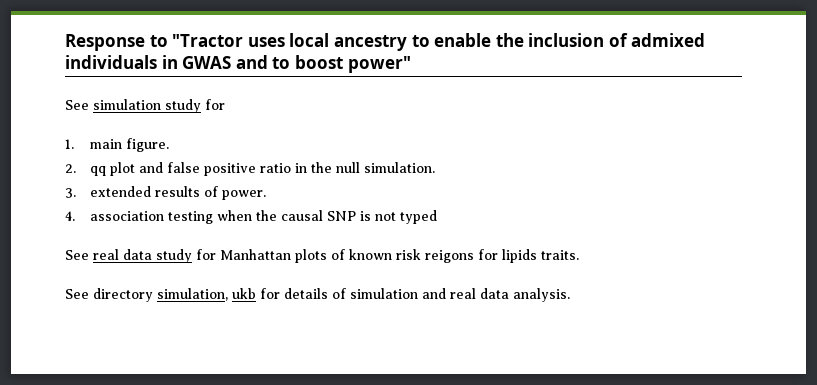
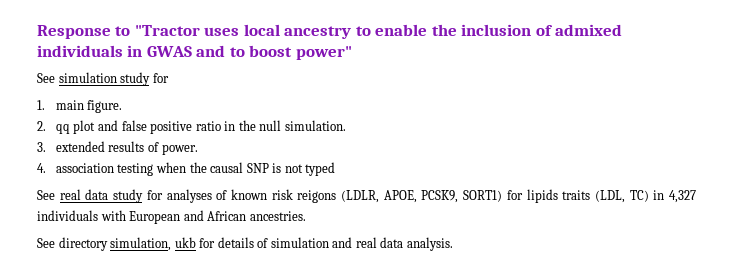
- See real data study for Manhattan plots of known risk reigons for lipids traits.
+ See real data study for analyses of known risk reigons (LDLR, APOE, PCSK9, SORT1) for lipids traits (LDL, TC) in 4,327 individuals with European and African ancestries.

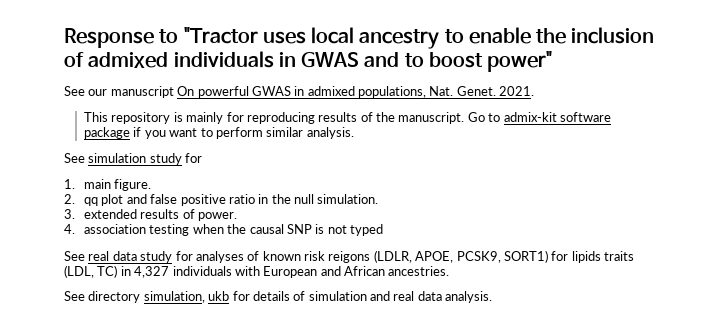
+ See our manuscript On powerful GWAS in admixed populations, Nat. Genet. 2021.
+ This repository is mainly for reproducing results of the manuscript. Go to admix-kit software package if you want to perform similar analysis.

